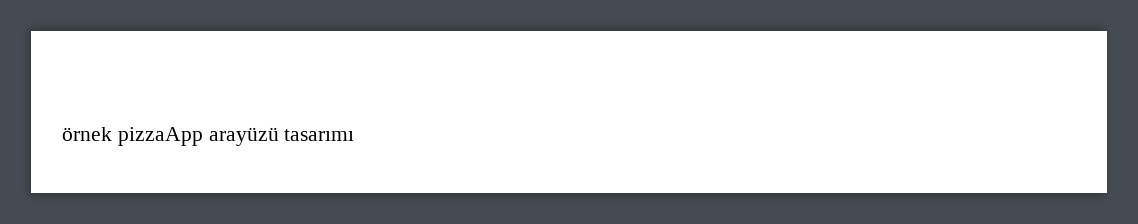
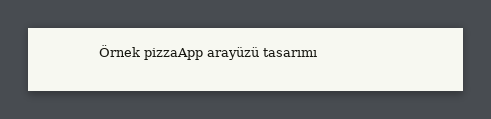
- örnek pizzaApp arayüzü tasarımı
+ Örnek pizzaApp arayüzü tasarımı

